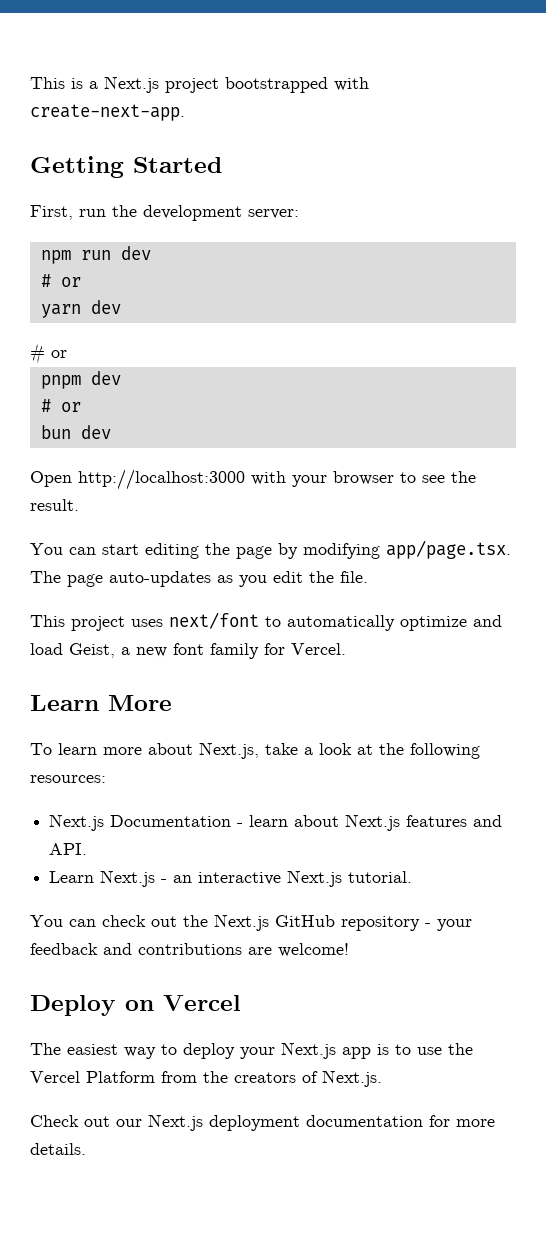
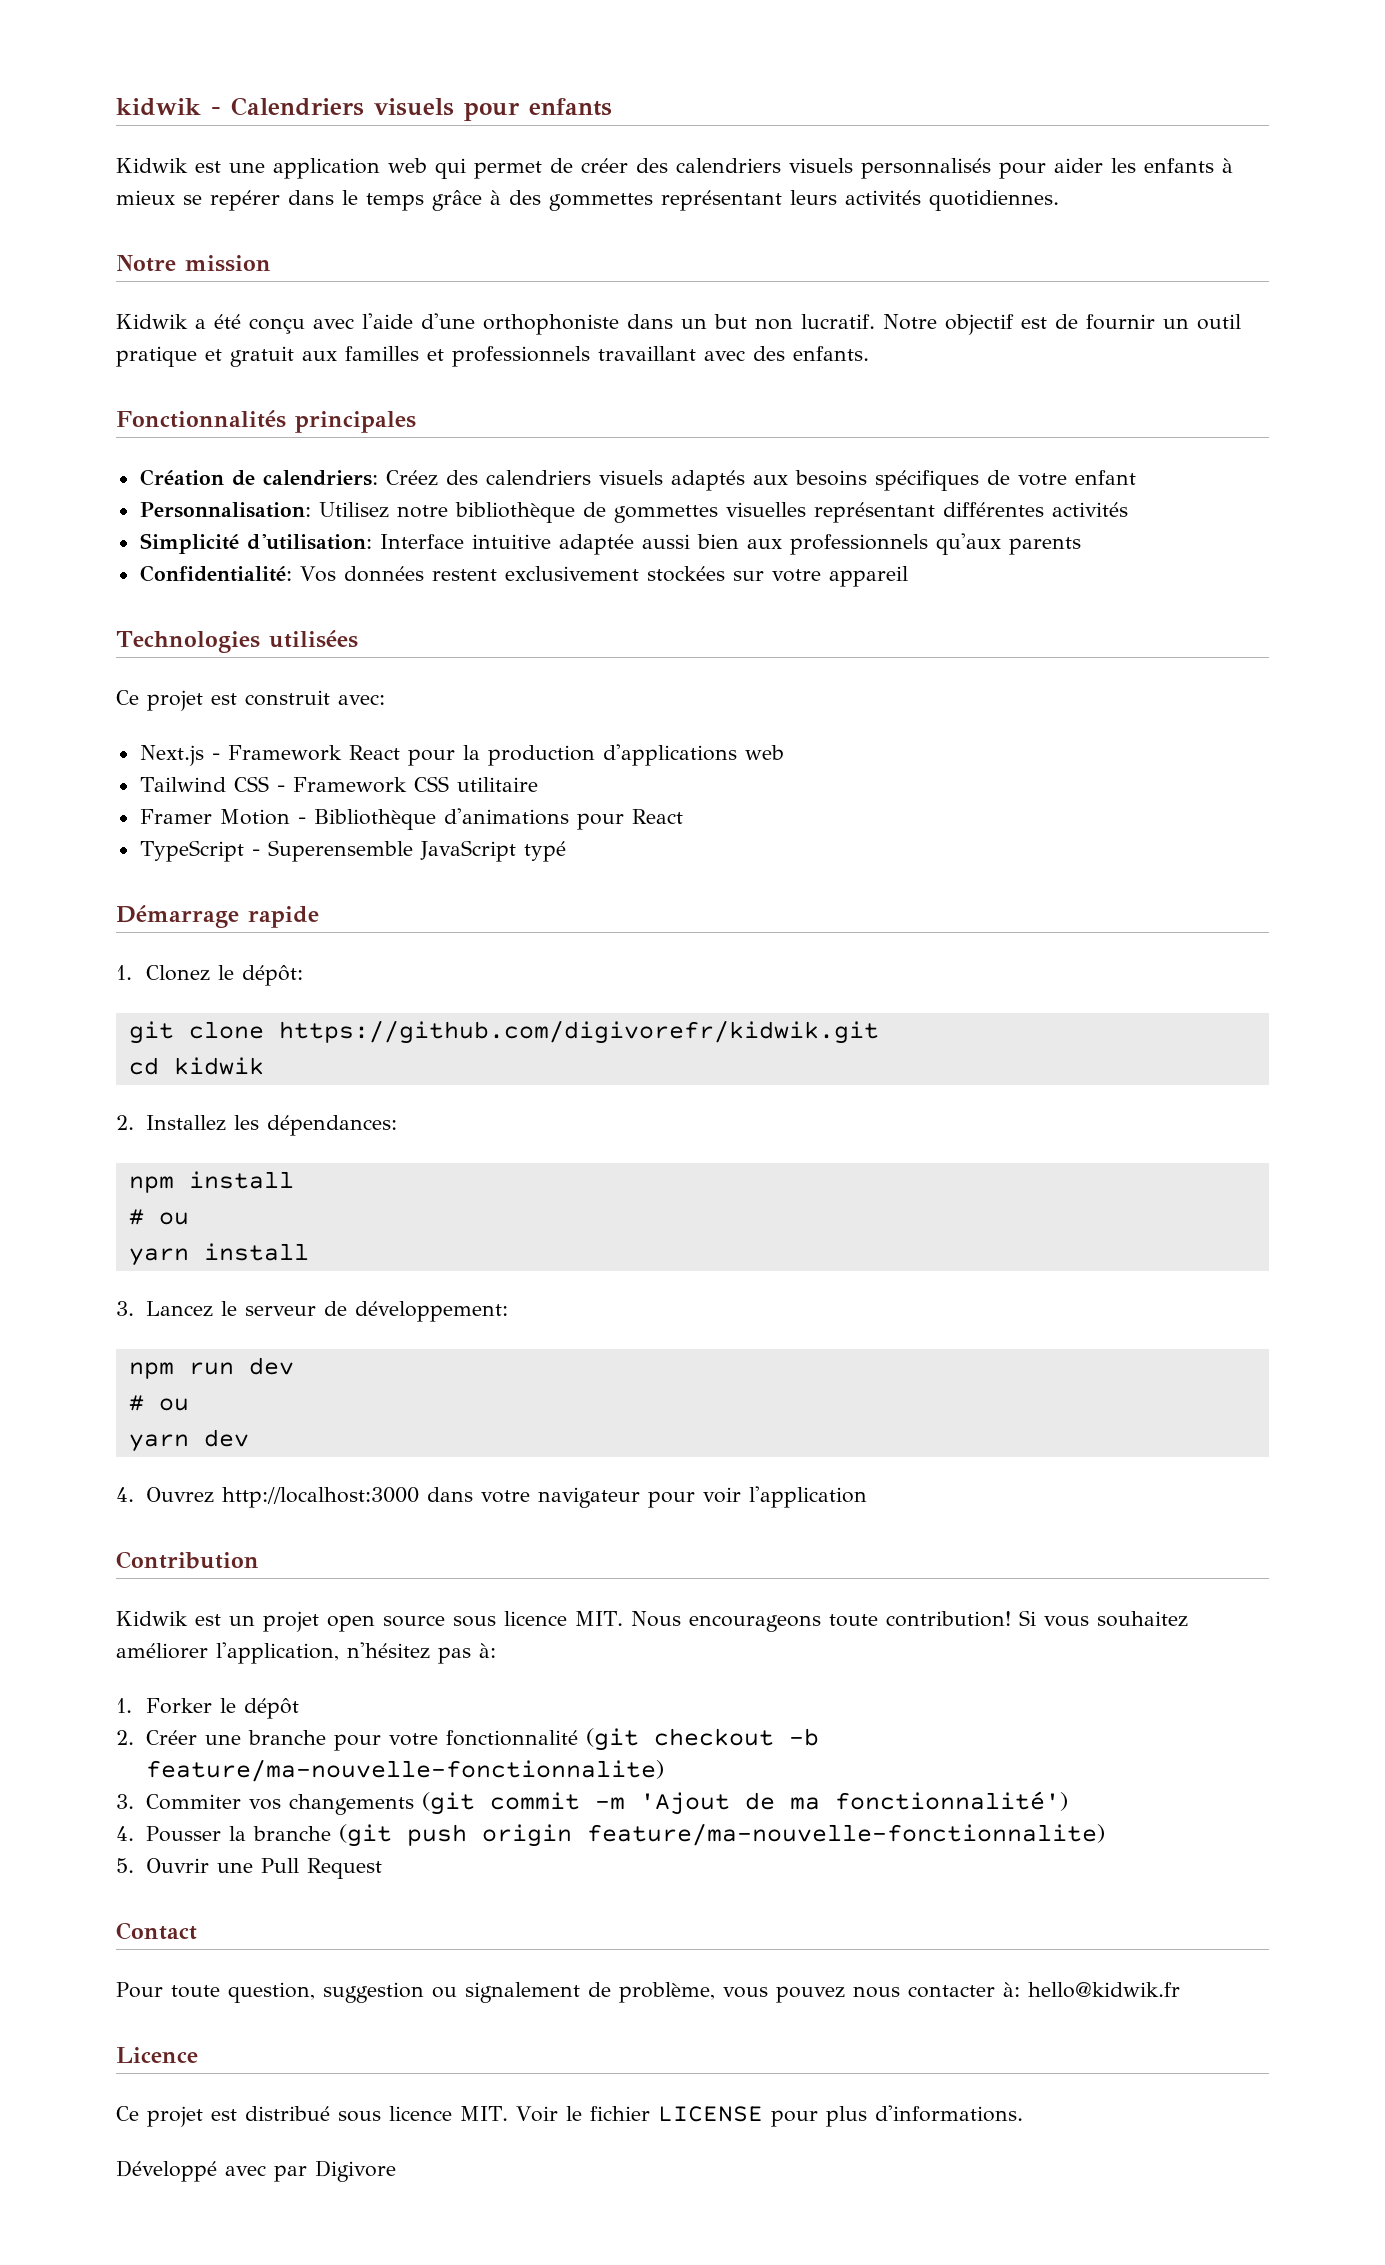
- This is a Next.js project bootstrapped with create-next-app.
- Getting Started
- First, run the development server:
+ kidwik - Calendriers visuels pour enfants
+ Kidwik est une application web qui permet de créer des calendriers visuels personnalisés pour aider les enfants à mieux se repérer dans le temps grâce à des gommettes représentant leurs activités quotidiennes.
+ Notre mission
+ Kidwik a été conçu avec l'aide d'une orthophoniste dans un but non lucratif. Notre objectif est de fournir un outil pratique et gratuit aux familles et professionnels travaillant avec des enfants.
+ Fonctionnalités principales
+ Création de calendriers: Créez des calendriers visuels adaptés aux besoins spécifiques de votre enfant
+ Personnalisation: Utilisez notre bibliothèque de gommettes visuelles représentant différentes activités
+ Simplicité d'utilisation: Interface intuitive adaptée aussi bien aux professionnels qu'aux parents
+ Confidentialité: Vos données restent exclusivement stockées sur votre appareil
+ Technologies utilisées
+ Ce projet est construit avec:
+ Next.js - Framework React pour la production d'applications web
+ Tailwind CSS - Framework CSS utilitaire
+ Framer Motion - Bibliothèque d'animations pour React
+ TypeScript - Superensemble JavaScript typé
+ Démarrage rapide
+ 1. Clonez le dépôt:
+ git clone https://github.com/digivorefr/kidwik.git
+ cd kidwik
+ 2. Installez les dépendances:
+ npm install
+ # ou
+ yarn install
+ 3. Lancez le serveur de développement:
  npm run dev
- # or
+ # ou
  yarn dev
- # or
- pnpm dev
- # or
- bun dev
- Open http://localhost:3000 with your browser to see the result.
- You can start editing the page by modifying app/page.tsx. The page auto-updates as you edit the file.
- This project uses next/font to automatically optimize and load Geist, a new font family for Vercel.
- Learn More
- To learn more about Next.js, take a look at the following resources:
- Next.js Documentation - learn about Next.js features and API.
- Learn Next.js - an interactive Next.js tutorial.
- You can check out the Next.js GitHub repository - your feedback and contributions are welcome!
- Deploy on Vercel
- The easiest way to deploy your Next.js app is to use the Vercel Platform from the creators of Next.js.
- Check out our Next.js deployment documentation for more details.
+ 4. Ouvrez http://localhost:3000 dans votre navigateur pour voir l'application
+ Contribution
+ Kidwik est un projet open source sous licence MIT. Nous encourageons toute contribution! Si vous souhaitez améliorer l'application, n'hésitez pas à:
+ 1. Forker le dépôt
+ 2. Créer une branche pour votre fonctionnalité (git checkout -b feature/ma-nouvelle-fonctionnalite)
+ 3. Commiter vos changements (git commit -m 'Ajout de ma fonctionnalité')
+ 4. Pousser la branche (git push origin feature/ma-nouvelle-fonctionnalite)
+ 5. Ouvrir une Pull Request
+ Contact
+ Pour toute question, suggestion ou signalement de problème, vous pouvez nous contacter à: hello@kidwik.fr
+ Licence
+ Ce projet est distribué sous licence MIT. Voir le fichier LICENSE pour plus d'informations.
+ Développé avec par Digivore

